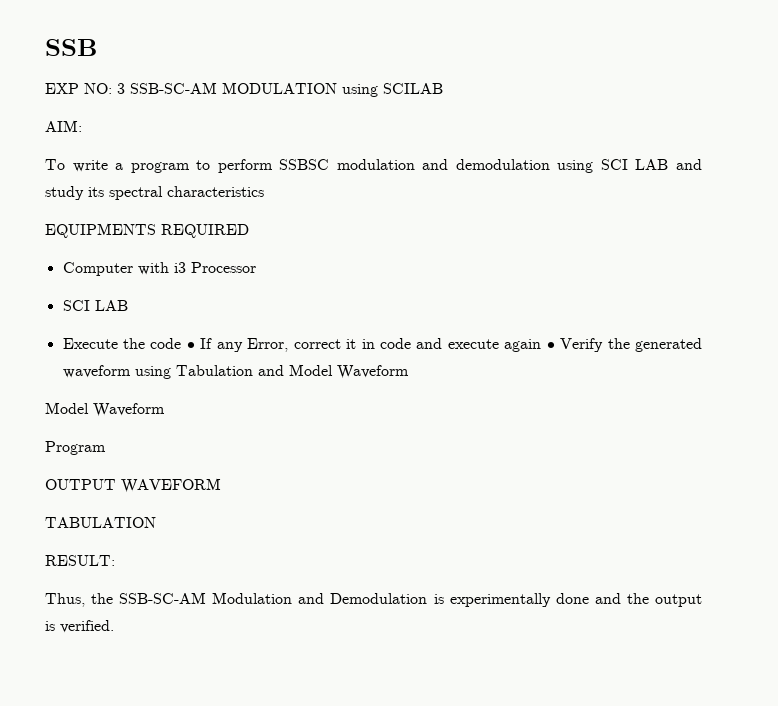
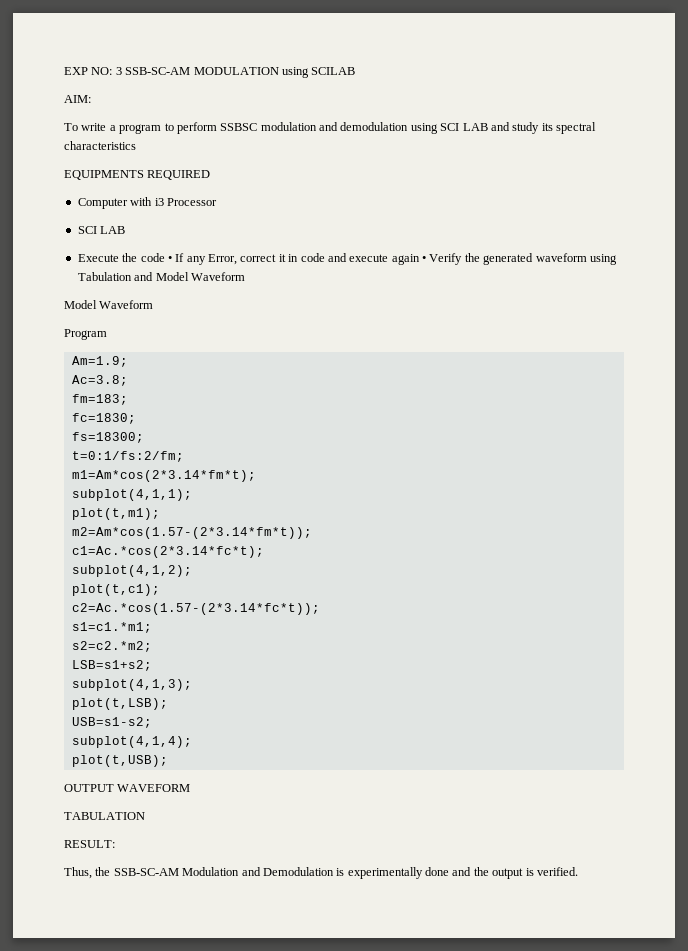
- SSB
+ Am=1.9;
+ Ac=3.8;
+ fm=183;
+ fc=1830;
+ fs=18300;
+ t=0:1/fs:2/fm;
+ m1=Am*cos(2*3.14*fm*t);
+ subplot(4,1,1);
+ plot(t,m1);
+ m2=Am*cos(1.57-(2*3.14*fm*t));
+ c1=Ac.*cos(2*3.14*fc*t);
+ subplot(4,1,2);
+ plot(t,c1);
+ c2=Ac.*cos(1.57-(2*3.14*fc*t));
+ s1=c1.*m1;
+ s2=c2.*m2;
+ LSB=s1+s2;
+ subplot(4,1,3);
+ plot(t,LSB);
+ USB=s1-s2;
+ subplot(4,1,4);
+ plot(t,USB);

